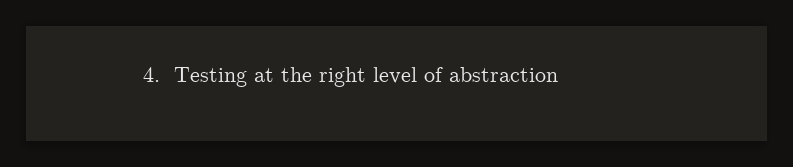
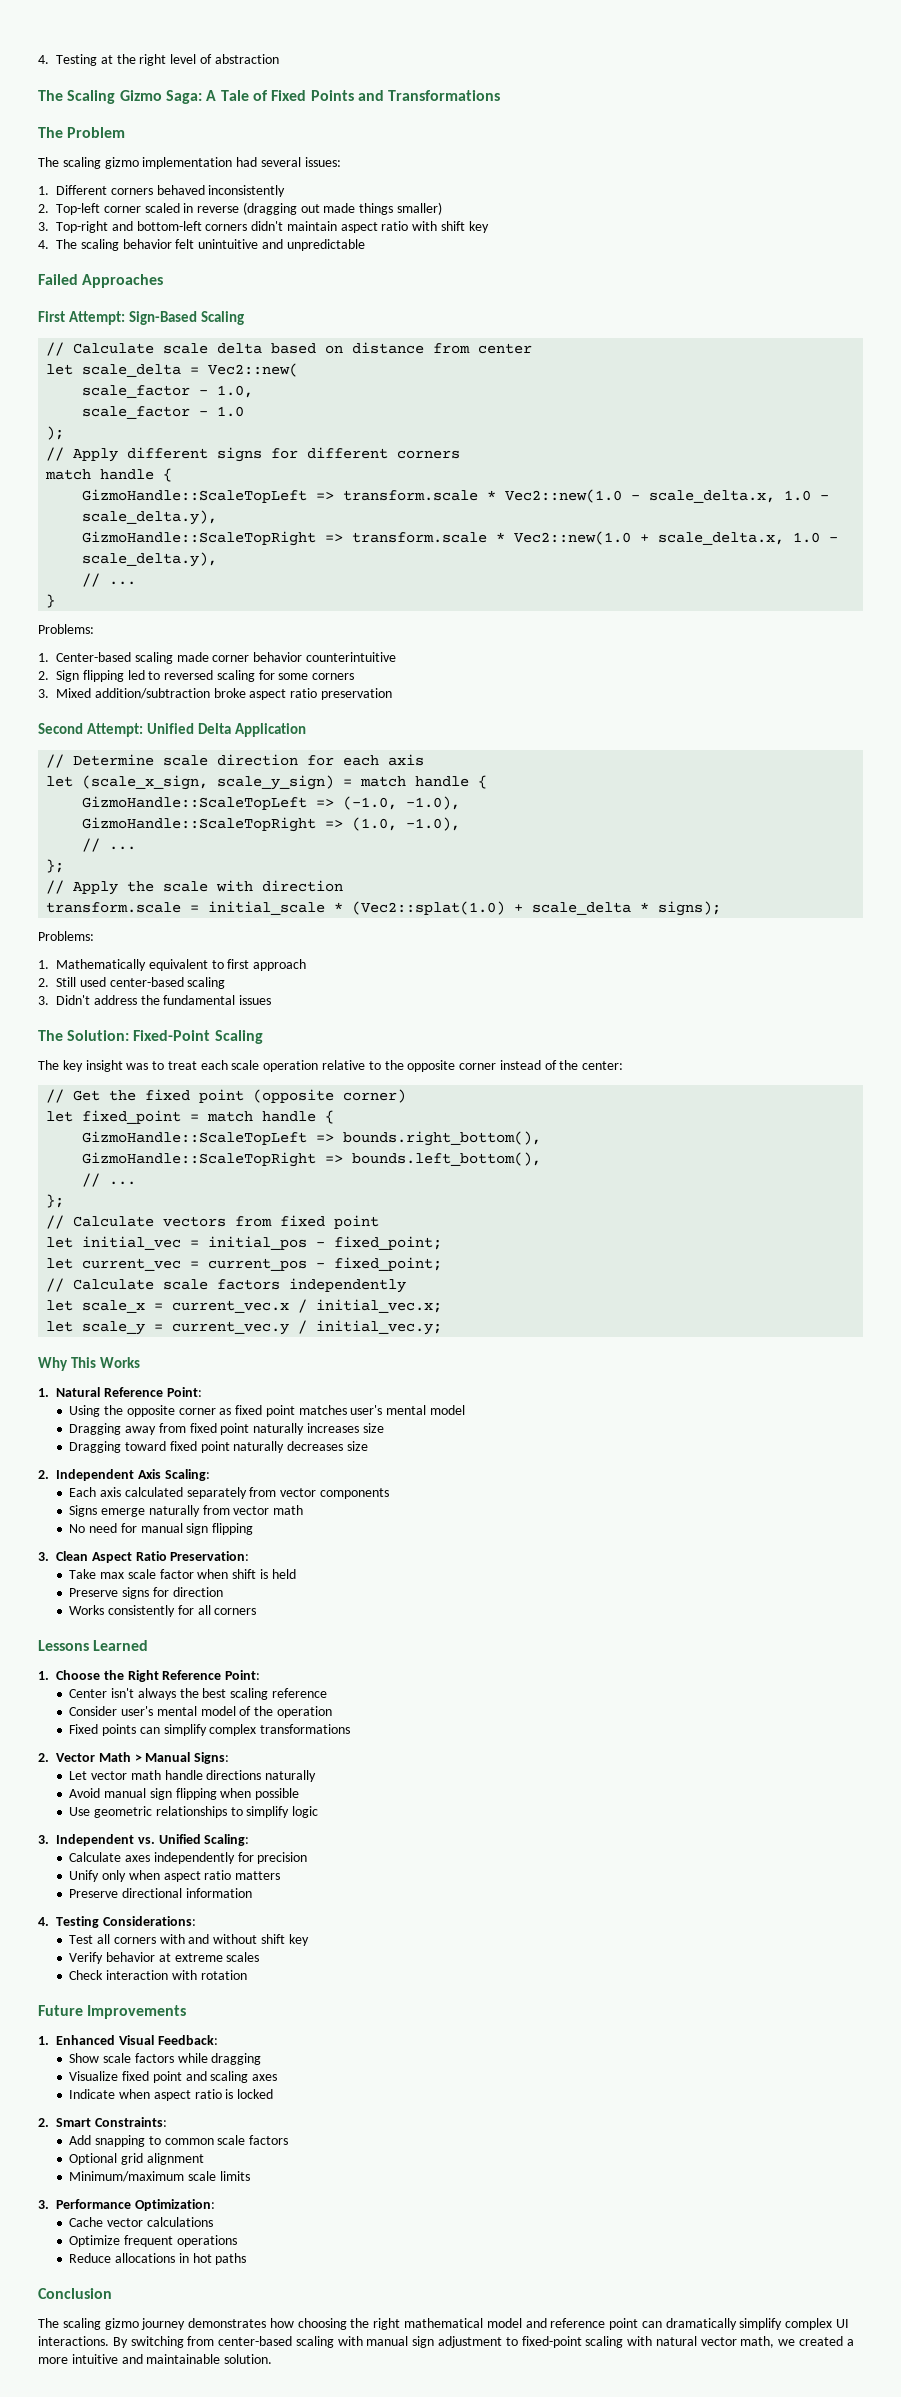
+ The Scaling Gizmo Saga: A Tale of Fixed Points and Transformations
+ The Problem
+ The scaling gizmo implementation had several issues:
+ 1. Different corners behaved inconsistently
+ 2. Top-left corner scaled in reverse (dragging out made things smaller)
+ 3. Top-right and bottom-left corners didn't maintain aspect ratio with shift key
+ 4. The scaling behavior felt unintuitive and unpredictable
+ Failed Approaches
+ First Attempt: Sign-Based Scaling
+ // Calculate scale delta based on distance from center
+ let scale_delta = Vec2::new(
+ scale_factor - 1.0,
+ scale_factor - 1.0
+ );
+ // Apply different signs for different corners
+ match handle {
+ GizmoHandle::ScaleTopLeft => transform.scale * Vec2::new(1.0 - scale_delta.x, 1.0 - scale_delta.y),
+ GizmoHandle::ScaleTopRight => transform.scale * Vec2::new(1.0 + scale_delta.x, 1.0 - scale_delta.y),
+ // ...
+ }
+ Problems:
+ 1. Center-based scaling made corner behavior counterintuitive
+ 2. Sign flipping led to reversed scaling for some corners
+ 3. Mixed addition/subtraction broke aspect ratio preservation
+ Second Attempt: Unified Delta Application
+ // Determine scale direction for each axis
+ let (scale_x_sign, scale_y_sign) = match handle {
+ GizmoHandle::ScaleTopLeft => (-1.0, -1.0),
+ GizmoHandle::ScaleTopRight => (1.0, -1.0),
+ // ...
+ };
+ // Apply the scale with direction
+ transform.scale = initial_scale * (Vec2::splat(1.0) + scale_delta * signs);
+ Problems:
+ 1. Mathematically equivalent to first approach
+ 2. Still used center-based scaling
+ 3. Didn't address the fundamental issues
+ The Solution: Fixed-Point Scaling
+ The key insight was to treat each scale operation relative to the opposite corner instead of the center:
+ // Get the fixed point (opposite corner)
+ let fixed_point = match handle {
+ GizmoHandle::ScaleTopLeft => bounds.right_bottom(),
+ GizmoHandle::ScaleTopRight => bounds.left_bottom(),
+ // ...
+ };
+ // Calculate vectors from fixed point
+ let initial_vec = initial_pos - fixed_point;
+ let current_vec = current_pos - fixed_point;
+ // Calculate scale factors independently
+ let scale_x = current_vec.x / initial_vec.x;
+ let scale_y = current_vec.y / initial_vec.y;
+ Why This Works
+ 1. Natural Reference Point:
+ Using the opposite corner as fixed point matches user's mental model
+ Dragging away from fixed point naturally increases size
+ Dragging toward fixed point naturally decreases size
+ 2. Independent Axis Scaling:
+ Each axis calculated separately from vector components
+ Signs emerge naturally from vector math
+ No need for manual sign flipping
+ 3. Clean Aspect Ratio Preservation:
+ Take max scale factor when shift is held
+ Preserve signs for direction
+ Works consistently for all corners
+ Lessons Learned
+ 1. Choose the Right Reference Point:
+ Center isn't always the best scaling reference
+ Consider user's mental model of the operation
+ Fixed points can simplify complex transformations
+ 2. Vector Math > Manual Signs:
+ Let vector math handle directions naturally
+ Avoid manual sign flipping when possible
+ Use geometric relationships to simplify logic
+ 3. Independent vs. Unified Scaling:
+ Calculate axes independently for precision
+ Unify only when aspect ratio matters
+ Preserve directional information
+ 4. Testing Considerations:
+ Test all corners with and without shift key
+ Verify behavior at extreme scales
+ Check interaction with rotation
+ Future Improvements
+ 1. Enhanced Visual Feedback:
+ Show scale factors while dragging
+ Visualize fixed point and scaling axes
+ Indicate when aspect ratio is locked
+ 2. Smart Constraints:
+ Add snapping to common scale factors
+ Optional grid alignment
+ Minimum/maximum scale limits
+ 3. Performance Optimization:
+ Cache vector calculations
+ Optimize frequent operations
+ Reduce allocations in hot paths
+ Conclusion
+ The scaling gizmo journey demonstrates how choosing the right mathematical model and reference point can dramatically simplify complex UI interactions. By switching from center-based scaling with manual sign adjustment to fixed-point scaling with natural vector math, we created a more intuitive and maintainable solution.

